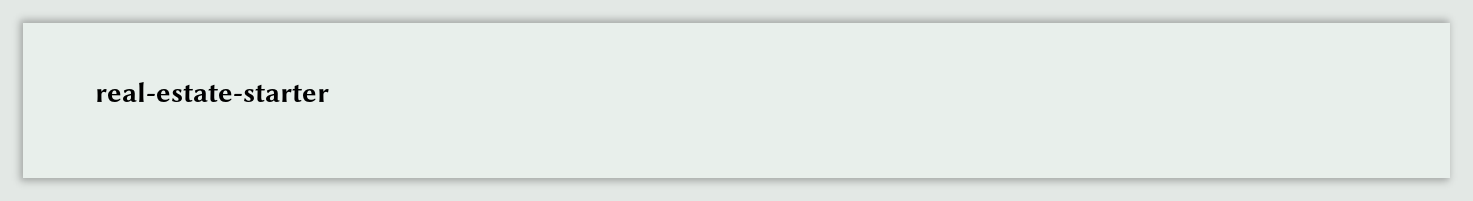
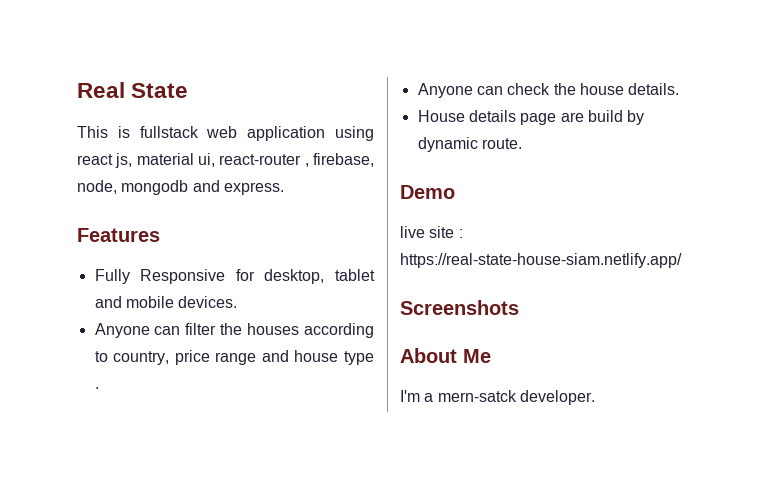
- real-estate-starter
+ Real State
+ This is fullstack web application using react js, material ui, react-router , firebase, node, mongodb and express.
+ Features
+ Fully Responsive for desktop, tablet and mobile devices.
+ Anyone can filter the houses according to country, price range and house type .
+ Anyone can check the house details.
+ House details page are build by dynamic route.
+ Demo
+ live site : https://real-state-house-siam.netlify.app/
+ Screenshots
+ About Me
+ I'm a mern-satck developer.

